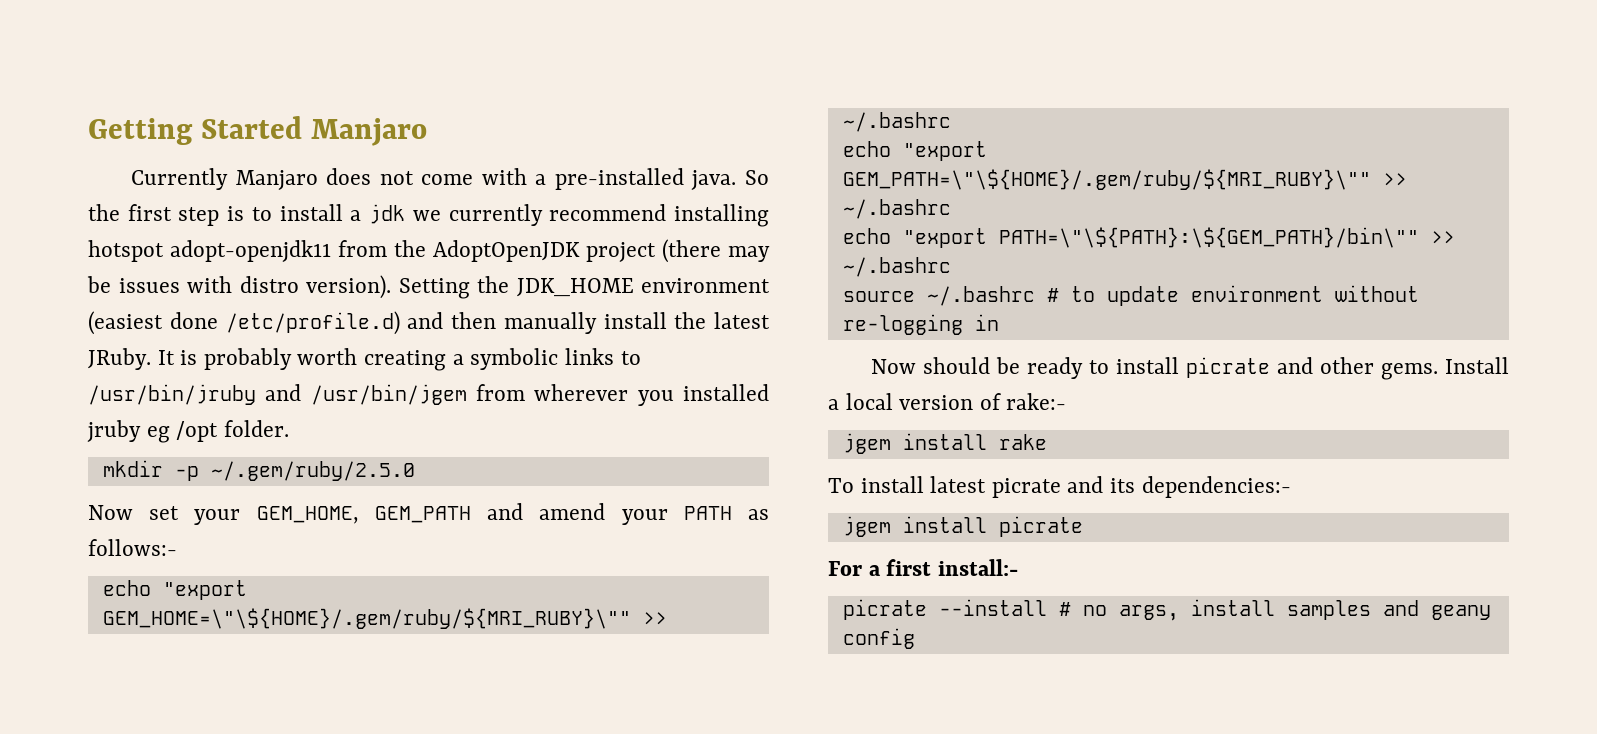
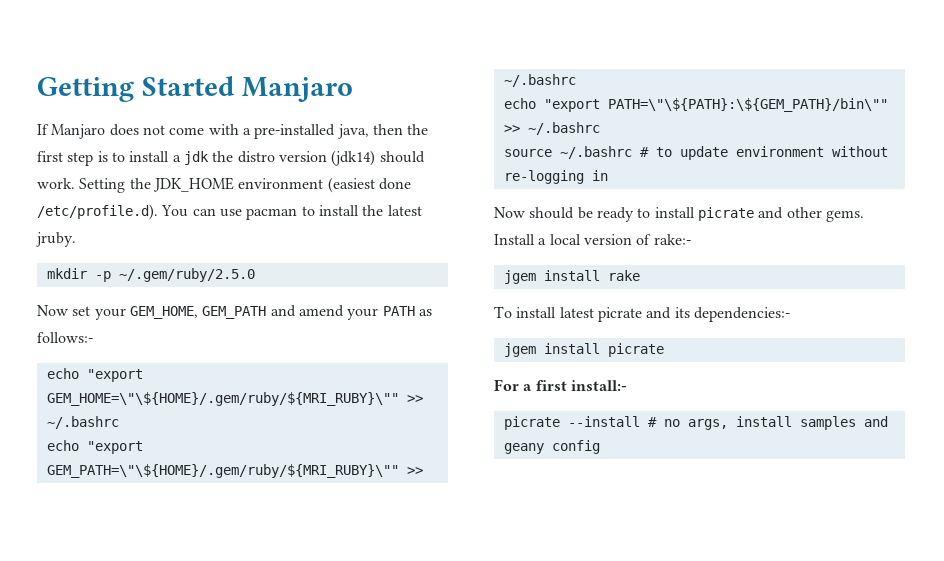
- Currently Manjaro does not come with a pre-installed java. So the first step is to install a jdk we currently recommend installing hotspot adopt-openjdk11 from the AdoptOpenJDK project (there may be issues with distro version).
+ If Manjaro does not come with a pre-installed java, then the first step is to install a jdk the distro version (jdk14) should work.
- Setting the JDK_HOME environment (easiest done /etc/profile.d) and then manually install the latest JRuby. It is probably worth creating a symbolic links to /usr/bin/jruby and /usr/bin/jgem from wherever you installed jruby eg /opt folder.
+ Setting the JDK_HOME environment (easiest done /etc/profile.d). You can use pacman to install the latest jruby.

